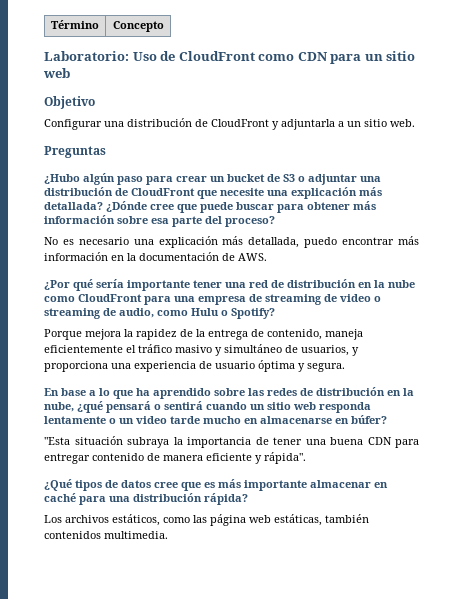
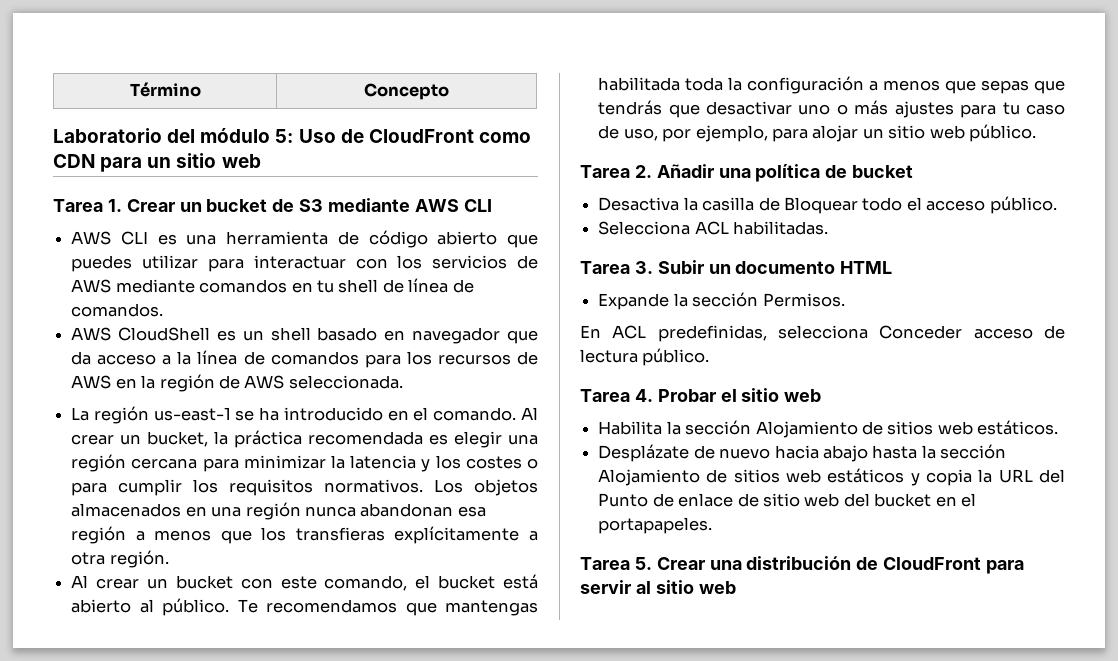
- Laboratorio: Uso de CloudFront como CDN para un sitio web
+ Laboratorio del módulo 5: Uso de CloudFront como CDN para un sitio web
- Objetivo
- Configurar una distribución de CloudFront y adjuntarla a un sitio web.
- Preguntas
- ¿Hubo algún paso para crear un bucket de S3 o adjuntar una distribución de CloudFront que necesite una explicación más detallada? ¿Dónde cree que puede buscar para obtener más información sobre esa parte del proceso?
- No es necesario una explicación más detallada, puedo encontrar más información en la documentación de AWS.
- ¿Por qué sería importante tener una red de distribución en la nube como CloudFront para una empresa de streaming de video o streaming de audio, como Hulu o Spotify?
- Porque mejora la rapidez de la entrega de contenido, maneja eficientemente el tráfico masivo y simultáneo de usuarios, y proporciona una experiencia de usuario óptima y segura.
- En base a lo que ha aprendido sobre las redes de distribución en la nube, ¿qué pensará o sentirá cuando un sitio web responda lentamente o un video tarde mucho en almacenarse en búfer?
- "Esta situación subraya la importancia de tener una buena CDN para entregar contenido de manera eficiente y rápida".
- ¿Qué tipos de datos cree que es más importante almacenar en caché para una distribución rápida?
- Los archivos estáticos, como las página web estáticas, también contenidos multimedia.
+ Tarea 1. Crear un bucket de S3 mediante AWS CLI
+ AWS CLI es una herramienta de código abierto que puedes utilizar para interactuar con los servicios de AWS mediante comandos en tu shell de línea de comandos.
+ AWS CloudShell es un shell basado en navegador que da acceso a la línea de comandos para los recursos de AWS en la región de AWS seleccionada.
+ La región us-east-1 se ha introducido en el comando. Al crear un bucket, la práctica recomendada es elegir una región cercana para minimizar la latencia y los costes o para cumplir los requisitos normativos. Los objetos almacenados en una región nunca abandonan esa región a menos que los transfieras explícitamente a otra región.
+ Al crear un bucket con este comando, el bucket está abierto al público. Te recomendamos que mantengas habilitada toda la configuración a menos que sepas que tendrás que desactivar uno o más ajustes para tu caso de uso, por ejemplo, para alojar un sitio web público.
+ Tarea 2. Añadir una política de bucket
+ Desactiva la casilla de Bloquear todo el acceso público.
+ Selecciona ACL habilitadas.
+ Tarea 3. Subir un documento HTML
+ Expande la sección Permisos.
+ En ACL predefinidas, selecciona Conceder acceso de lectura público.
+ Tarea 4. Probar el sitio web
+ Habilita la sección Alojamiento de sitios web estáticos.
+ Desplázate de nuevo hacia abajo hasta la sección Alojamiento de sitios web estáticos y copia la URL del Punto de enlace de sitio web del bucket en el portapapeles.
+ Tarea 5. Crear una distribución de CloudFront para servir al sitio web

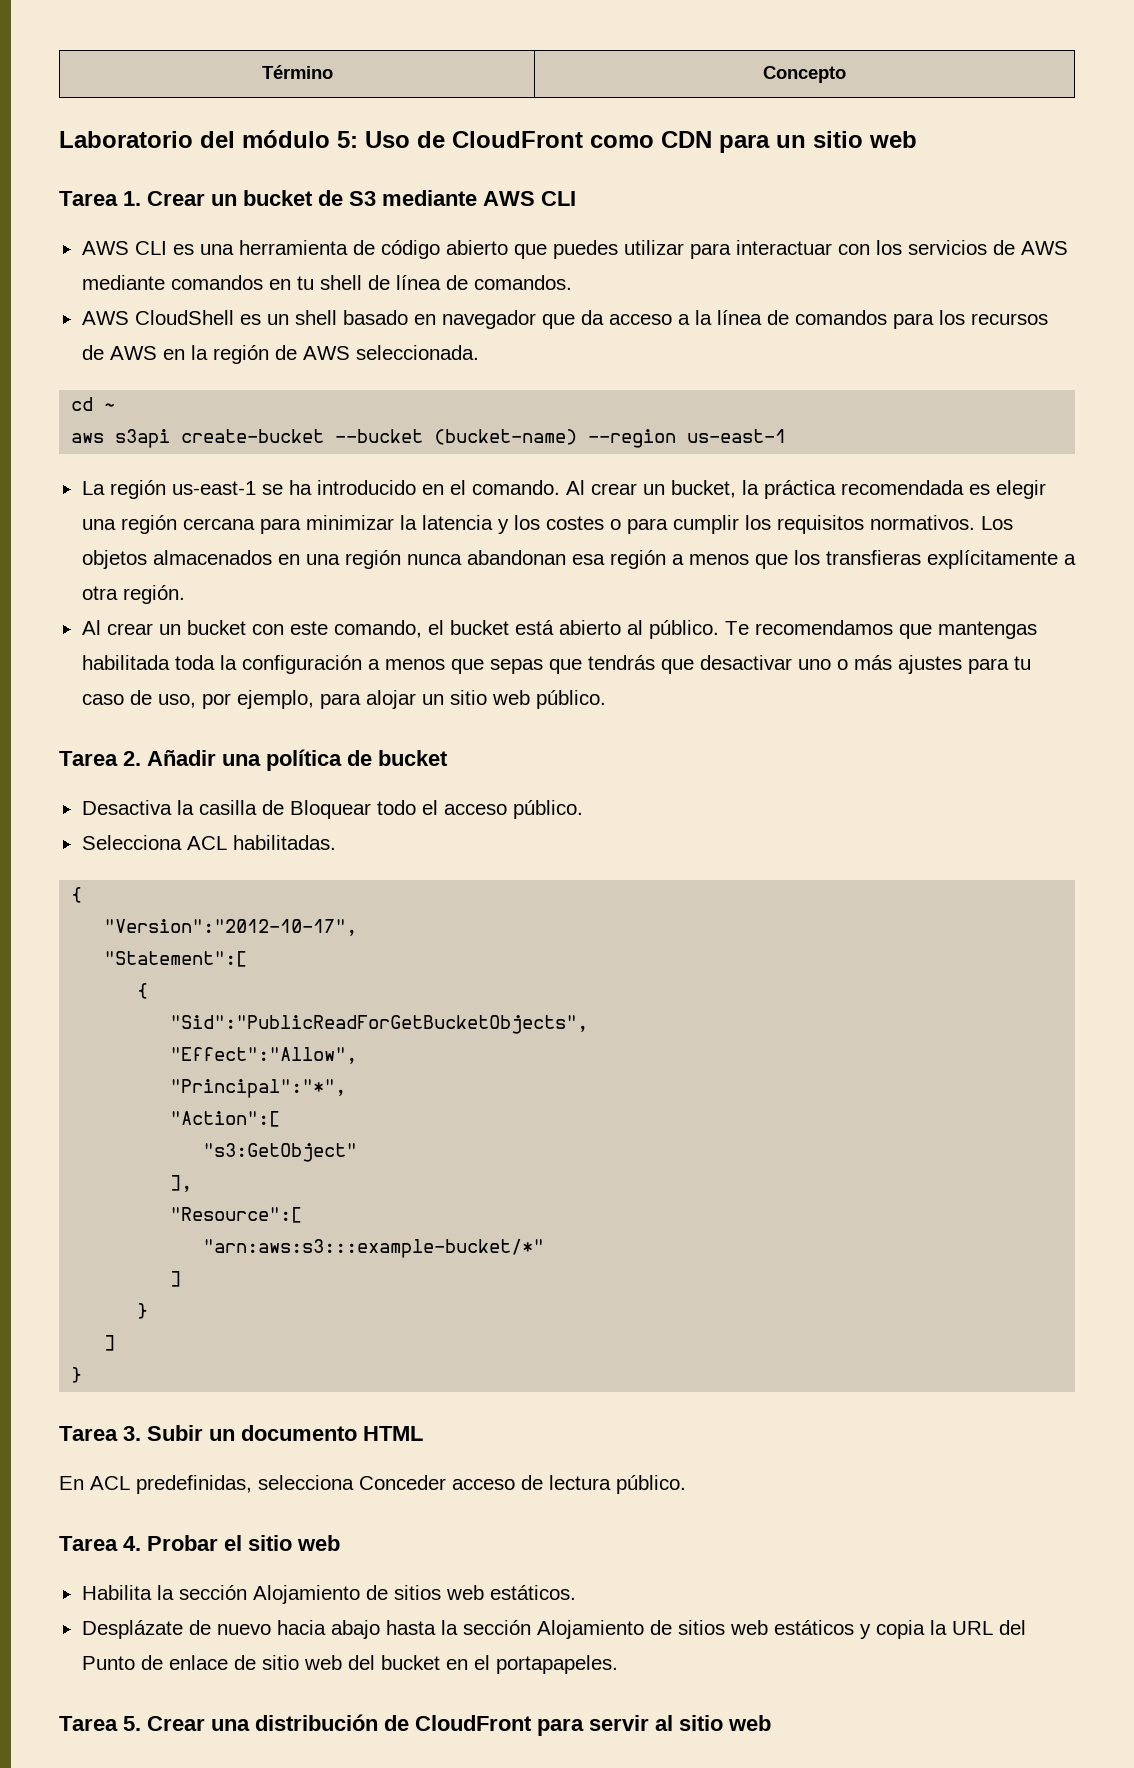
+ cd ~
+ aws s3api create-bucket --bucket (bucket-name) --region us-east-1
  Selecciona ACL habilitadas.
+ {
+ "Version":"2012-10-17",
+ "Statement":[
+ {
+ "Sid":"PublicReadForGetBucketObjects",
+ "Effect":"Allow",
+ "Principal":"*",
+ "Action":[
+ "s3:GetObject"
+ ],
+ "Resource":[
+ "arn:aws:s3:::example-bucket/*"
+ ]
+ }
+ ]
+ }
- Expande la sección Permisos.

